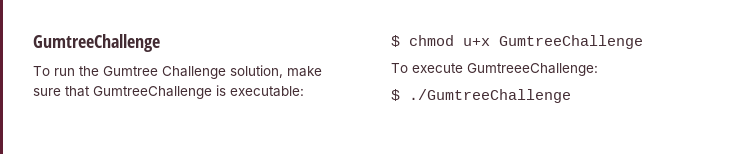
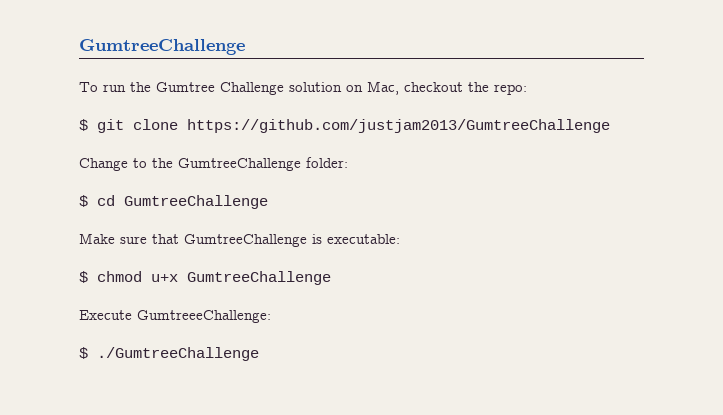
- To run the Gumtree Challenge solution, make sure that GumtreeChallenge is executable:
+ To run the Gumtree Challenge solution on Mac, checkout the repo:
+ $ git clone https://github.com/justjam2013/GumtreeChallenge
+ Change to the GumtreeChallenge folder:
+ $ cd GumtreeChallenge
+ Make sure that GumtreeChallenge is executable:
- To execute GumtreeeChallenge:
+ Execute GumtreeeChallenge:

